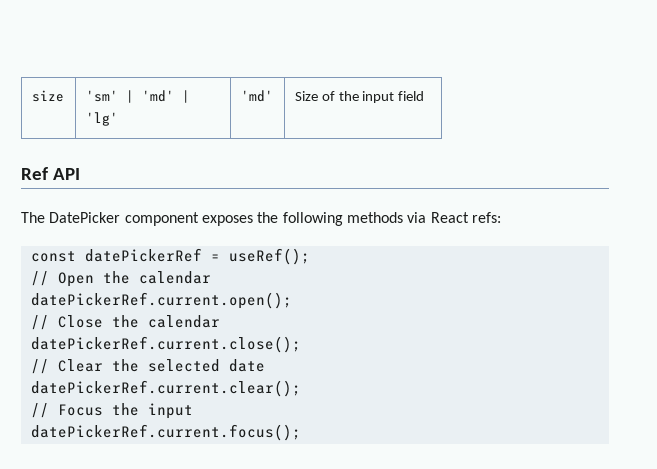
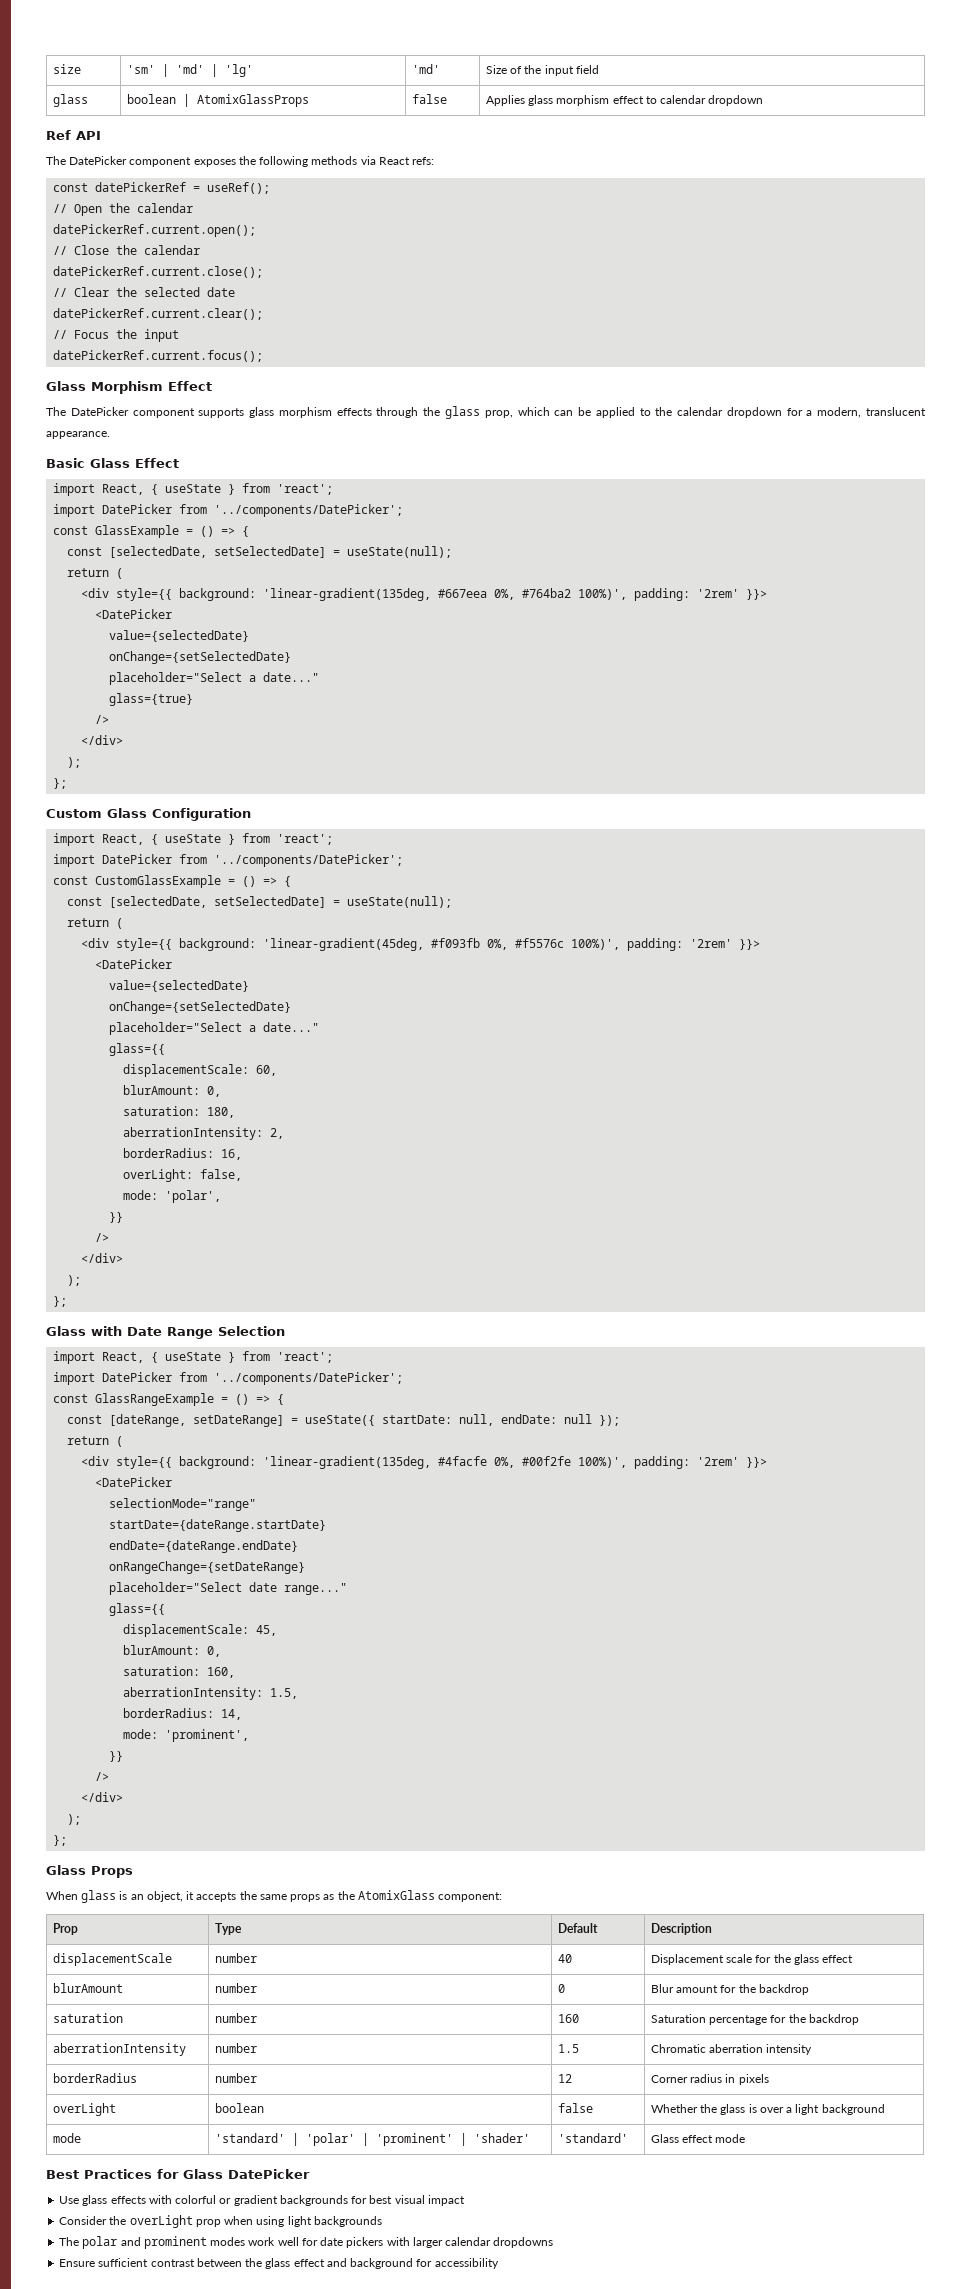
+ glass | boolean | AtomixGlassProps | false | Applies glass morphism effect to calendar dropdown
+ Glass Morphism Effect
+ The DatePicker component supports glass morphism effects through the glass prop, which can be applied to the calendar dropdown for a modern, translucent appearance.
+ Basic Glass Effect
+ import React, { useState } from 'react';
+ import DatePicker from '../components/DatePicker';
+ const GlassExample = () => {
+ const [selectedDate, setSelectedDate] = useState(null);
+ return (
+ <div style={{ background: 'linear-gradient(135deg, #667eea 0%, #764ba2 100%)', padding: '2rem' }}>
+ <DatePicker
+ value={selectedDate}
+ onChange={setSelectedDate}
+ placeholder="Select a date..."
+ glass={true}
+ />
+ </div>
+ );
+ };
+ Custom Glass Configuration
+ import React, { useState } from 'react';
+ import DatePicker from '../components/DatePicker';
+ const CustomGlassExample = () => {
+ const [selectedDate, setSelectedDate] = useState(null);
+ return (
+ <div style={{ background: 'linear-gradient(45deg, #f093fb 0%, #f5576c 100%)', padding: '2rem' }}>
+ <DatePicker
+ value={selectedDate}
+ onChange={setSelectedDate}
+ placeholder="Select a date..."
+ glass={{
+ displacementScale: 60,
+ blurAmount: 0,
+ saturation: 180,
+ aberrationIntensity: 2,
+ borderRadius: 16,
+ overLight: false,
+ mode: 'polar',
+ }}
+ />
+ </div>
+ );
+ };
+ Glass with Date Range Selection
+ import React, { useState } from 'react';
+ import DatePicker from '../components/DatePicker';
+ const GlassRangeExample = () => {
+ const [dateRange, setDateRange] = useState({ startDate: null, endDate: null });
+ return (
+ <div style={{ background: 'linear-gradient(135deg, #4facfe 0%, #00f2fe 100%)', padding: '2rem' }}>
+ <DatePicker
+ selectionMode="range"
+ startDate={dateRange.startDate}
+ endDate={dateRange.endDate}
+ onRangeChange={setDateRange}
+ placeholder="Select date range..."
+ glass={{
+ displacementScale: 45,
+ blurAmount: 0,
+ saturation: 160,
+ aberrationIntensity: 1.5,
+ borderRadius: 14,
+ mode: 'prominent',
+ }}
+ />
+ </div>
+ );
+ };
+ Glass Props
+ When glass is an object, it accepts the same props as the AtomixGlass component:
+ Prop | Type | Default | Description
+ displacementScale | number | 40 | Displacement scale for the glass effect
+ blurAmount | number | 0 | Blur amount for the backdrop
+ saturation | number | 160 | Saturation percentage for the backdrop
+ aberrationIntensity | number | 1.5 | Chromatic aberration intensity
+ borderRadius | number | 12 | Corner radius in pixels
+ overLight | boolean | false | Whether the glass is over a light background
+ mode | 'standard' | 'polar' | 'prominent' | 'shader' | 'standard' | Glass effect mode
+ Best Practices for Glass DatePicker
+ Use glass effects with colorful or gradient backgrounds for best visual impact
+ Consider the overLight prop when using light backgrounds
+ The polar and prominent modes work well for date pickers with larger calendar dropdowns
+ Ensure sufficient contrast between the glass effect and background for accessibility

